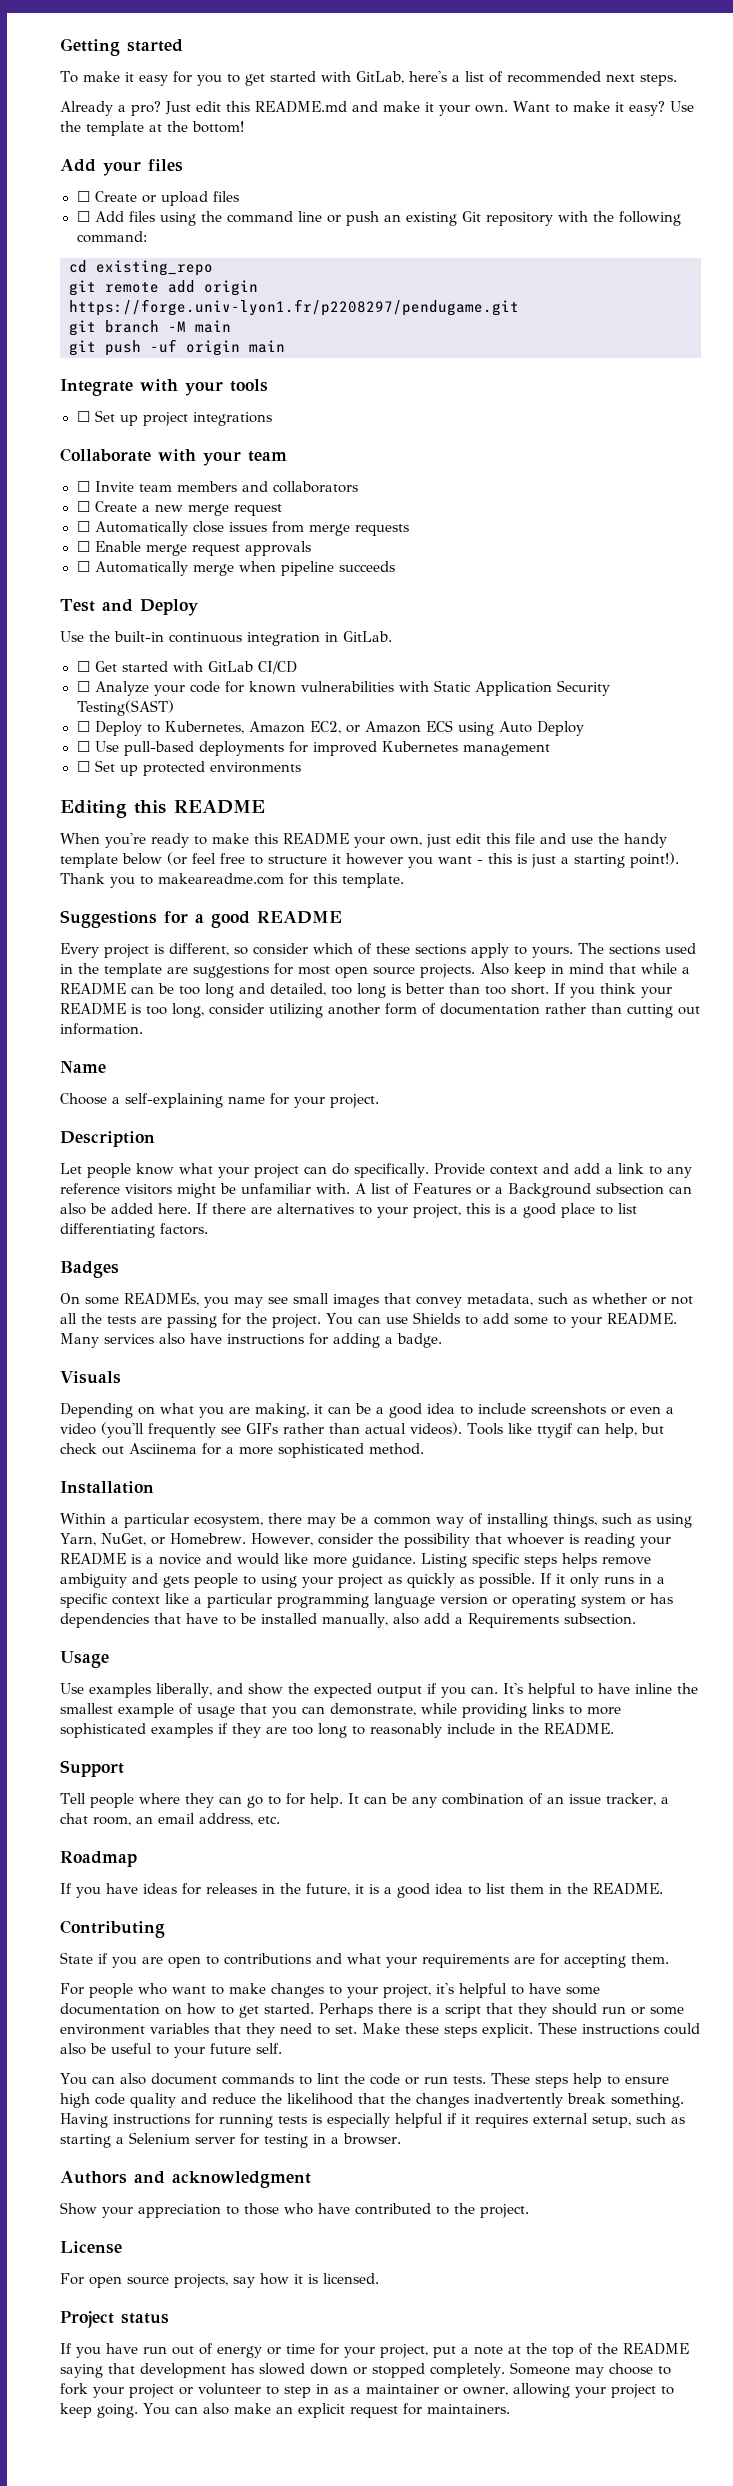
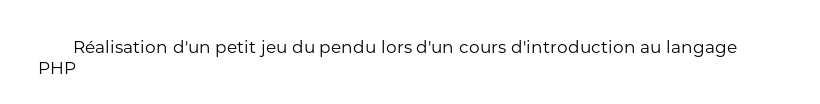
- Getting started
- To make it easy for you to get started with GitLab, here's a list of recommended next steps.
- Already a pro? Just edit this README.md and make it your own. Want to make it easy? Use the template at the bottom!
- Add your files
- ☐ Create or upload files
- ☐ Add files using the command line or push an existing Git repository with the following command:
- cd existing_repo
- git remote add origin https://forge.univ-lyon1.fr/p2208297/pendugame.git
- git branch -M main
- git push -uf origin main
- Integrate with your tools
- ☐ Set up project integrations
- Collaborate with your team
- ☐ Invite team members and collaborators
- ☐ Create a new merge request
- ☐ Automatically close issues from merge requests
- ☐ Enable merge request approvals
- ☐ Automatically merge when pipeline succeeds
- Test and Deploy
- Use the built-in continuous integration in GitLab.
- ☐ Get started with GitLab CI/CD
- ☐ Analyze your code for known vulnerabilities with Static Application Security Testing(SAST)
- ☐ Deploy to Kubernetes, Amazon EC2, or Amazon ECS using Auto Deploy
- ☐ Use pull-based deployments for improved Kubernetes management
- ☐ Set up protected environments
- Editing this README
- When you're ready to make this README your own, just edit this file and use the handy template below (or feel free to structure it however you want - this is just a starting point!). Thank you to makeareadme.com for this template.
- Suggestions for a good README
- Every project is different, so consider which of these sections apply to yours. The sections used in the template are suggestions for most open source projects. Also keep in mind that while a README can be too long and detailed, too long is better than too short. If you think your README is too long, consider utilizing another form of documentation rather than cutting out information.
- Name
- Choose a self-explaining name for your project.
- Description
- Let people know what your project can do specifically. Provide context and add a link to any reference visitors might be unfamiliar with. A list of Features or a Background subsection can also be added here. If there are alternatives to your project, this is a good place to list differentiating factors.
- Badges
- On some READMEs, you may see small images that convey metadata, such as whether or not all the tests are passing for the project. You can use Shields to add some to your README. Many services also have instructions for adding a badge.
- Visuals
- Depending on what you are making, it can be a good idea to include screenshots or even a video (you'll frequently see GIFs rather than actual videos). Tools like ttygif can help, but check out Asciinema for a more sophisticated method.
- Installation
- Within a particular ecosystem, there may be a common way of installing things, such as using Yarn, NuGet, or Homebrew. However, consider the possibility that whoever is reading your README is a novice and would like more guidance. Listing specific steps helps remove ambiguity and gets people to using your project as quickly as possible. If it only runs in a specific context like a particular programming language version or operating system or has dependencies that have to be installed manually, also add a Requirements subsection.
- Usage
- Use examples liberally, and show the expected output if you can. It's helpful to have inline the smallest example of usage that you can demonstrate, while providing links to more sophisticated examples if they are too long to reasonably include in the README.
- Support
- Tell people where they can go to for help. It can be any combination of an issue tracker, a chat room, an email address, etc.
- Roadmap
- If you have ideas for releases in the future, it is a good idea to list them in the README.
- Contributing
- State if you are open to contributions and what your requirements are for accepting them.
- For people who want to make changes to your project, it's helpful to have some documentation on how to get started. Perhaps there is a script that they should run or some environment variables that they need to set. Make these steps explicit. These instructions could also be useful to your future self.
- You can also document commands to lint the code or run tests. These steps help to ensure high code quality and reduce the likelihood that the changes inadvertently break something. Having instructions for running tests is especially helpful if it requires external setup, such as starting a Selenium server for testing in a browser.
- Authors and acknowledgment
- Show your appreciation to those who have contributed to the project.
- License
- For open source projects, say how it is licensed.
- Project status
- If you have run out of energy or time for your project, put a note at the top of the README saying that development has slowed down or stopped completely. Someone may choose to fork your project or volunteer to step in as a maintainer or owner, allowing your project to keep going. You can also make an explicit request for maintainers.
+ Réalisation d'un petit jeu du pendu lors d'un cours d'introduction au langage PHP

